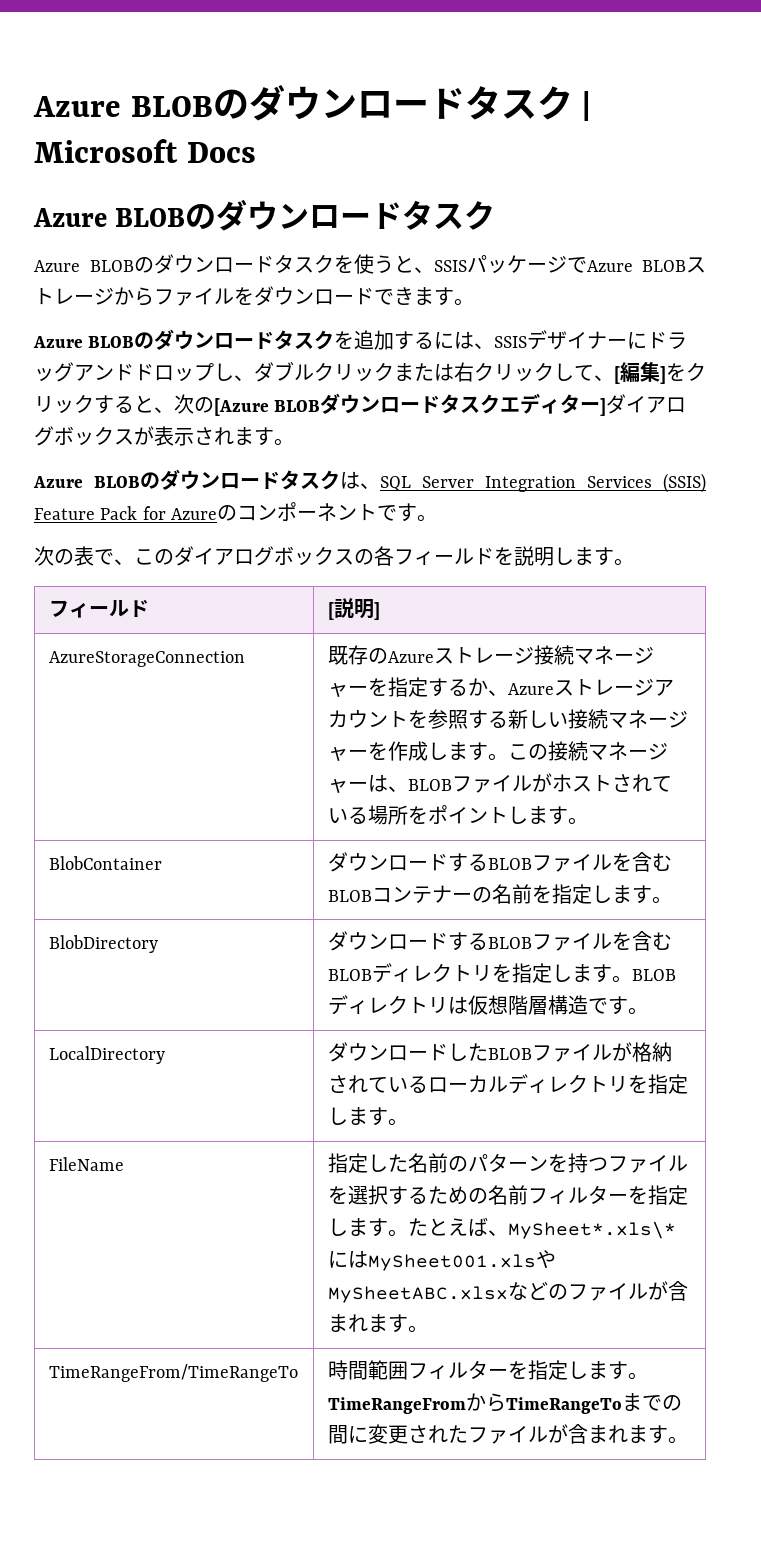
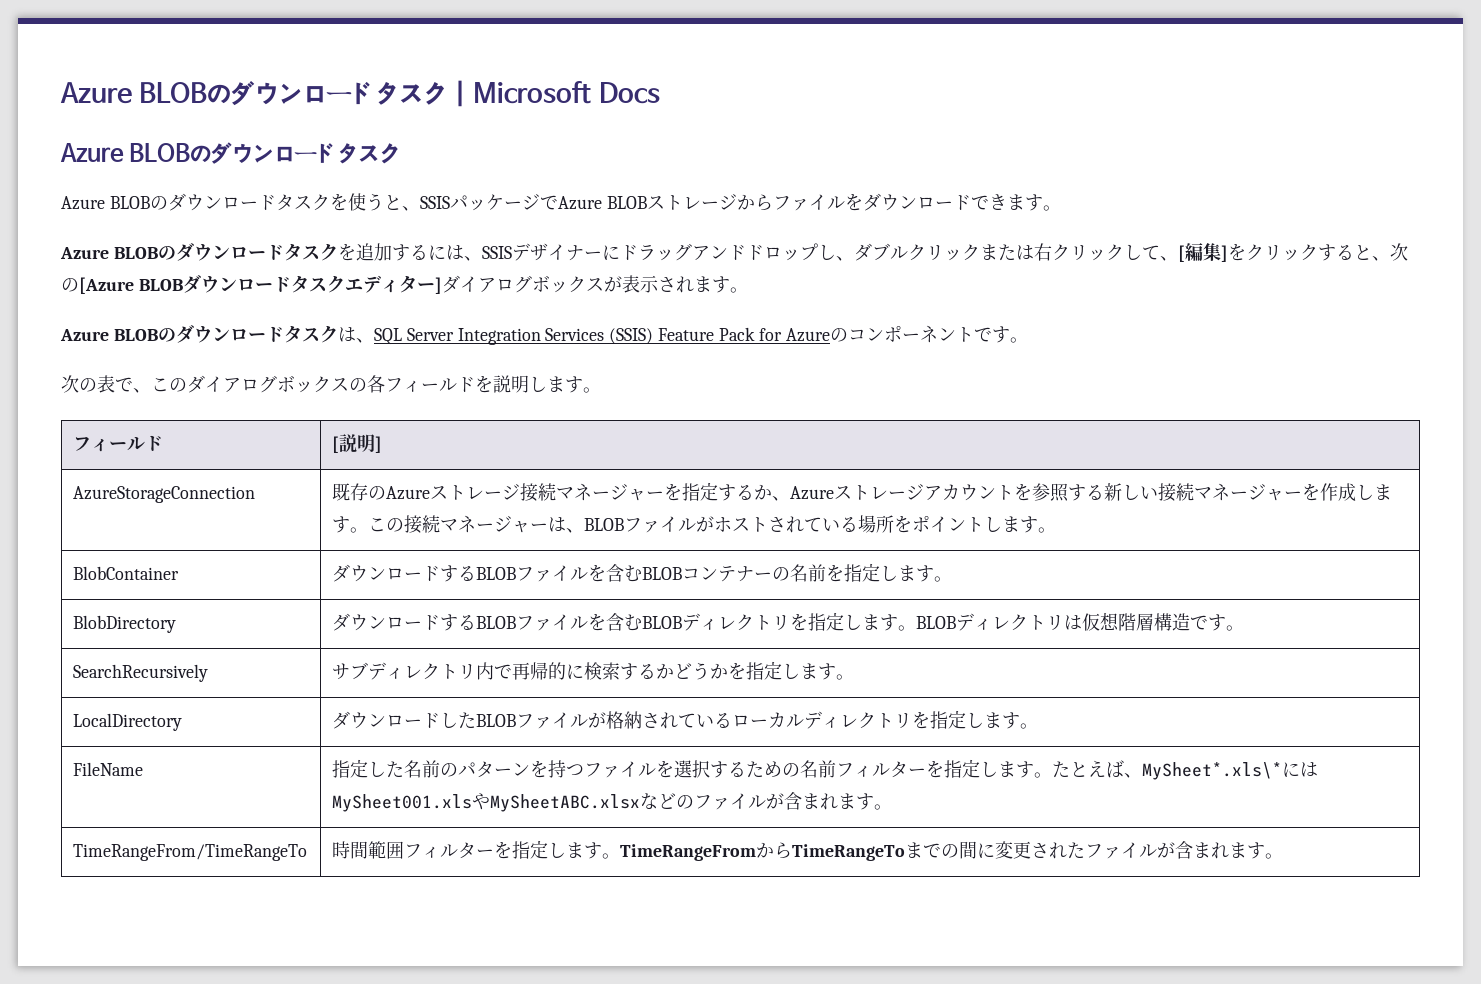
+ SearchRecursively | サブディレクトリ内で再帰的に検索するかどうかを指定します。

